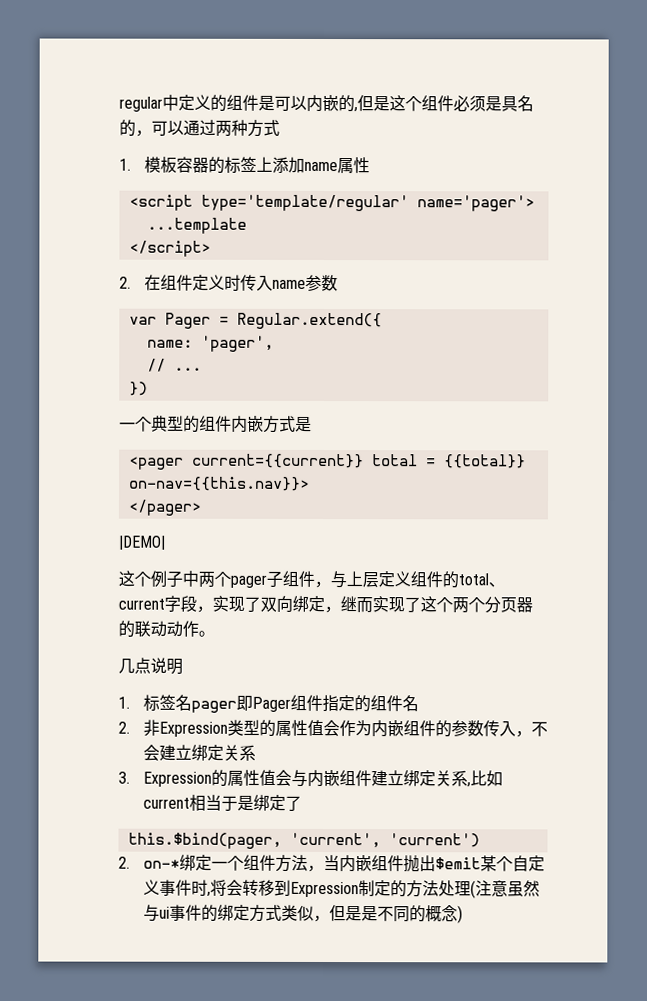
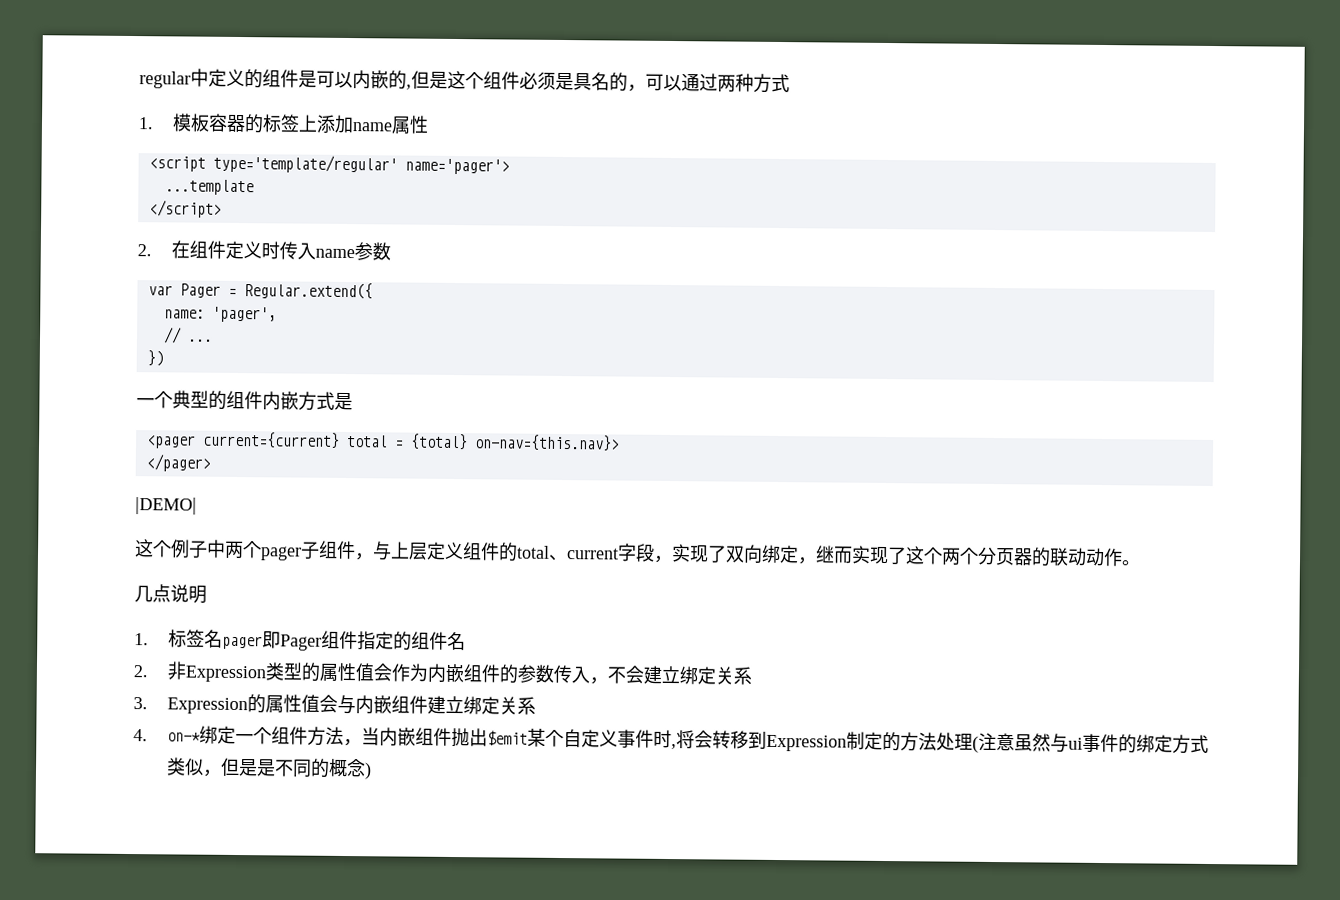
- <pager current={{current}} total = {{total}} on-nav={{this.nav}}>
+ <pager current={current} total = {total} on-nav={this.nav}>
- 3. Expression的属性值会与内嵌组件建立绑定关系,比如current相当于是绑定了
- this.$bind(pager, 'current', 'current')
- 2. on-*绑定一个组件方法，当内嵌组件抛出$emit某个自定义事件时,将会转移到Expression制定的方法处理(注意虽然与ui事件的绑定方式类似，但是是不同的概念)
+ 3. Expression的属性值会与内嵌组件建立绑定关系
+ 4. on-*绑定一个组件方法，当内嵌组件抛出$emit某个自定义事件时,将会转移到Expression制定的方法处理(注意虽然与ui事件的绑定方式类似，但是是不同的概念)

